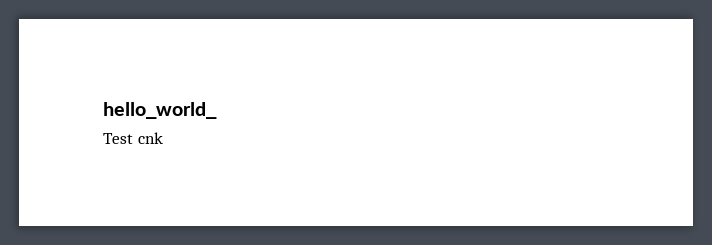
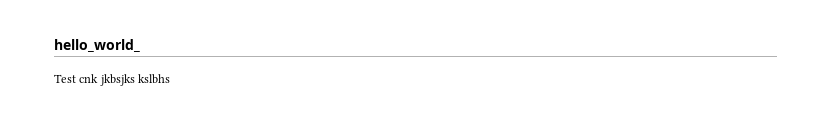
- Test cnk
+ Test cnk jkbsjks kslbhs

